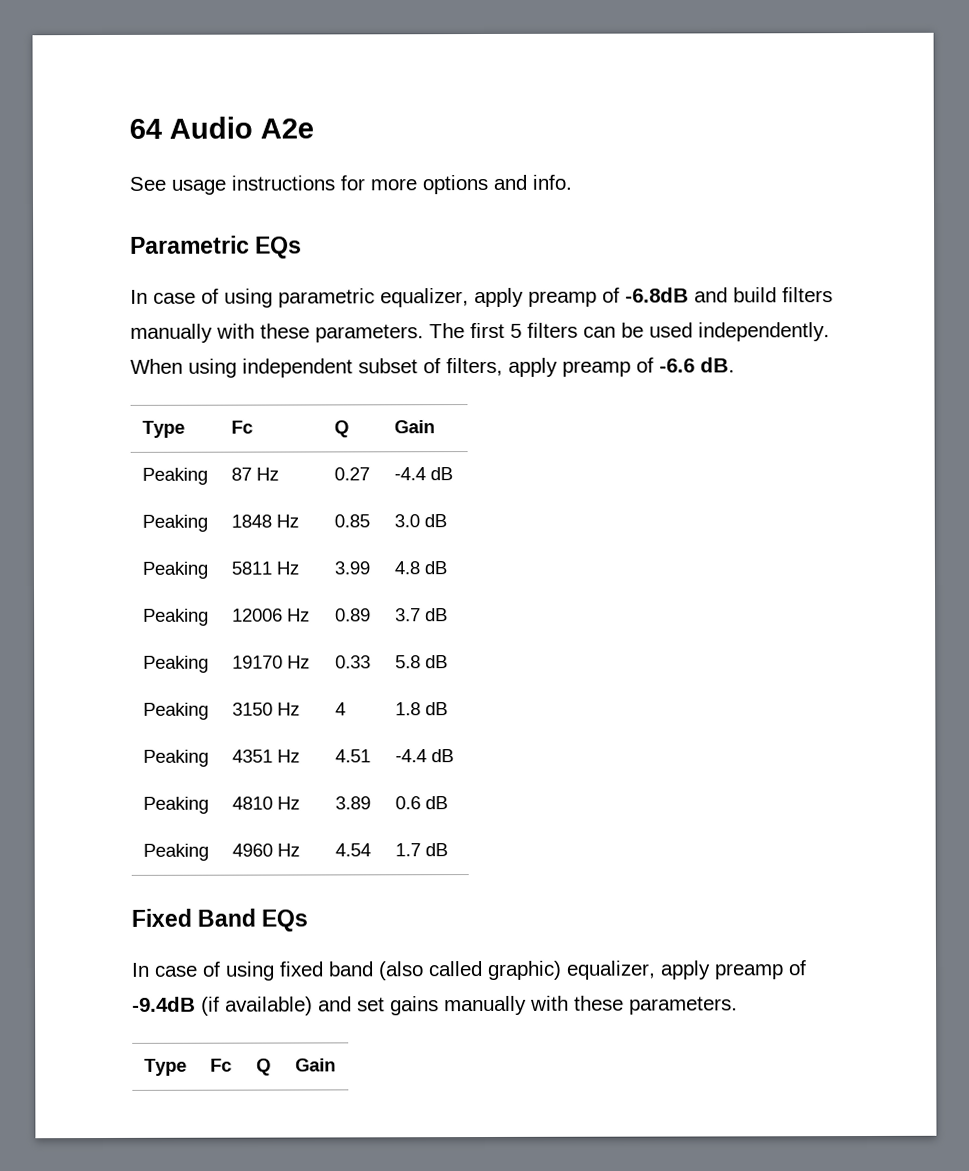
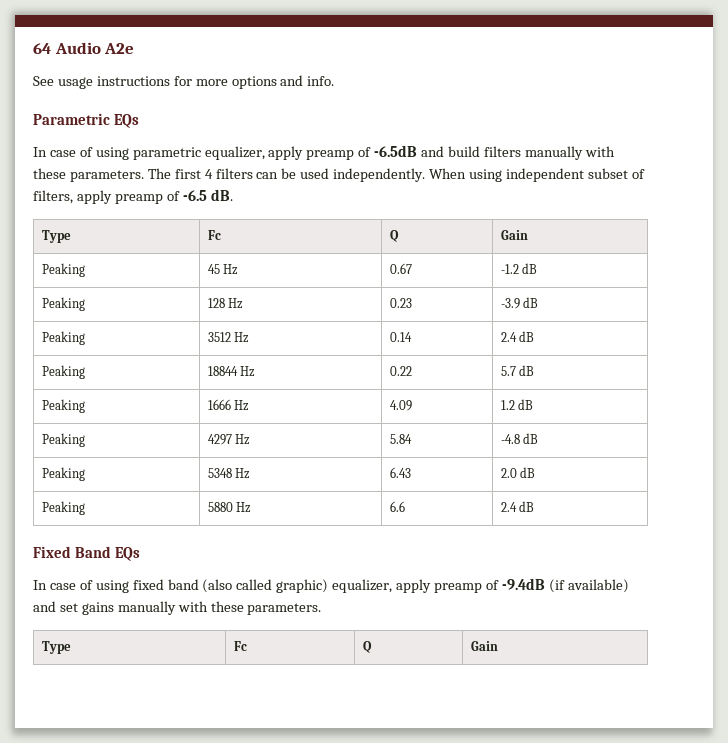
- In case of using parametric equalizer, apply preamp of -6.8dB and build filters manually with these parameters.
+ In case of using parametric equalizer, apply preamp of -6.5dB and build filters manually with these parameters.
- The first 5 filters can be used independently.
+ The first 4 filters can be used independently.
- When using independent subset of filters, apply preamp of -6.6 dB.
+ When using independent subset of filters, apply preamp of -6.5 dB.
- Peaking | 87 Hz | 0.27 | -4.4 dB
- Peaking | 1848 Hz | 0.85 | 3.0 dB
- Peaking | 5811 Hz | 3.99 | 4.8 dB
- Peaking | 12006 Hz | 0.89 | 3.7 dB
- Peaking | 19170 Hz | 0.33 | 5.8 dB
- Peaking | 3150 Hz | 4 | 1.8 dB
- Peaking | 4351 Hz | 4.51 | -4.4 dB
- Peaking | 4810 Hz | 3.89 | 0.6 dB
- Peaking | 4960 Hz | 4.54 | 1.7 dB
+ Peaking | 45 Hz | 0.67 | -1.2 dB
+ Peaking | 128 Hz | 0.23 | -3.9 dB
+ Peaking | 3512 Hz | 0.14 | 2.4 dB
+ Peaking | 18844 Hz | 0.22 | 5.7 dB
+ Peaking | 1666 Hz | 4.09 | 1.2 dB
+ Peaking | 4297 Hz | 5.84 | -4.8 dB
+ Peaking | 5348 Hz | 6.43 | 2.0 dB
+ Peaking | 5880 Hz | 6.6 | 2.4 dB

